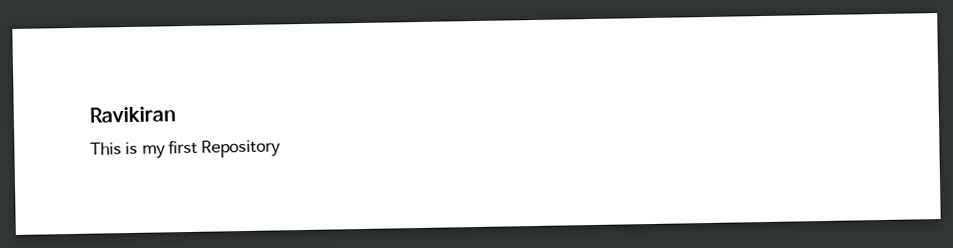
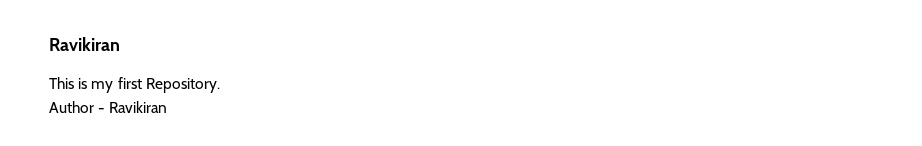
- This is my first Repository
+ This is my first Repository.
+ Author - Ravikiran

